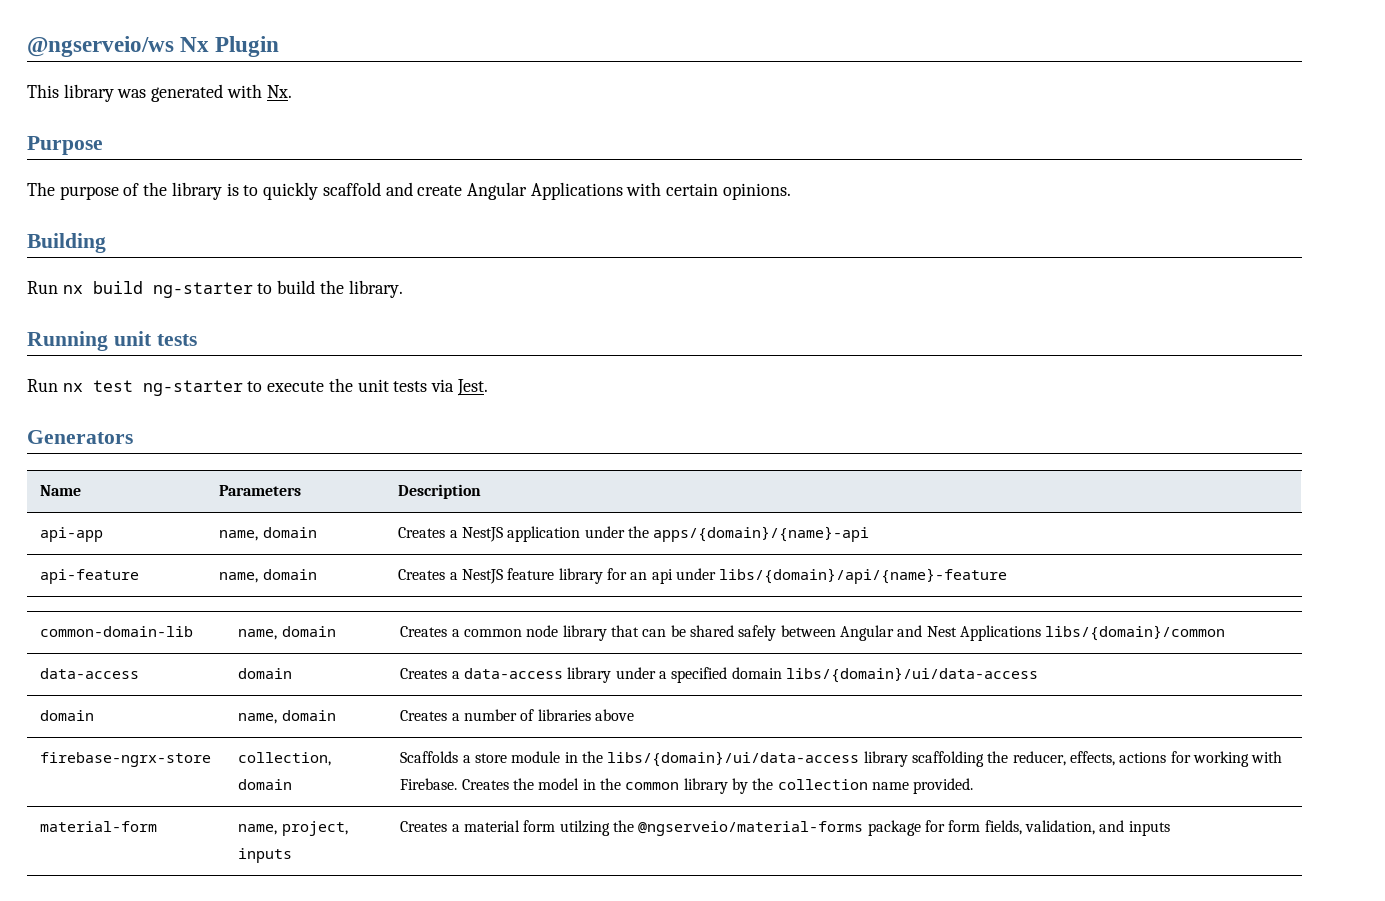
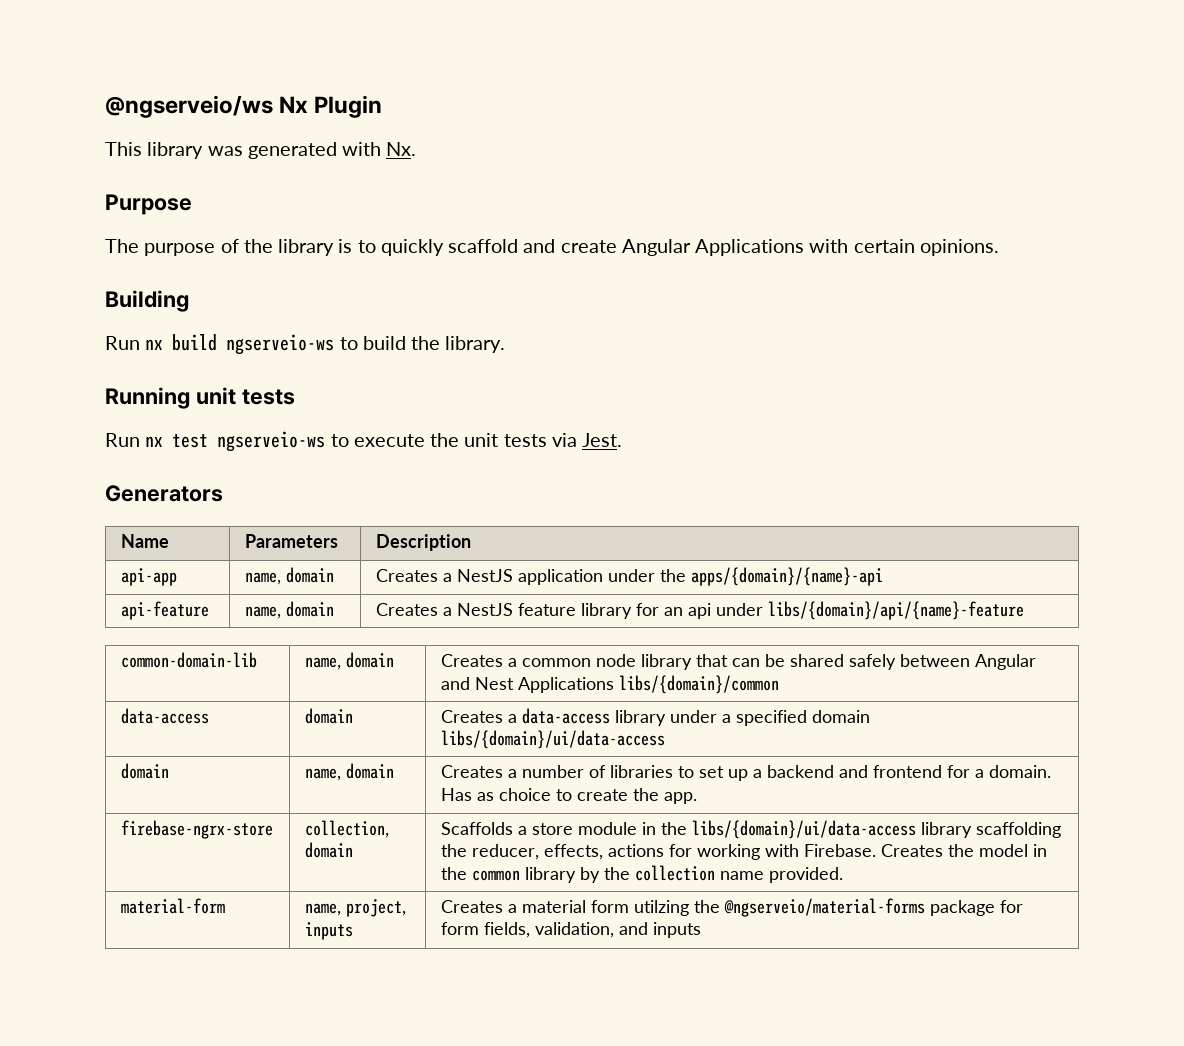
- Run nx build ng-starter to build the library.
+ Run nx build ngserveio-ws to build the library.
- Run nx test ng-starter to execute the unit tests via Jest.
+ Run nx test ngserveio-ws to execute the unit tests via Jest.
- domain | name, domain | Creates a number of libraries above
+ domain | name, domain | Creates a number of libraries to set up a backend and frontend for a domain. Has as choice to create the app.

